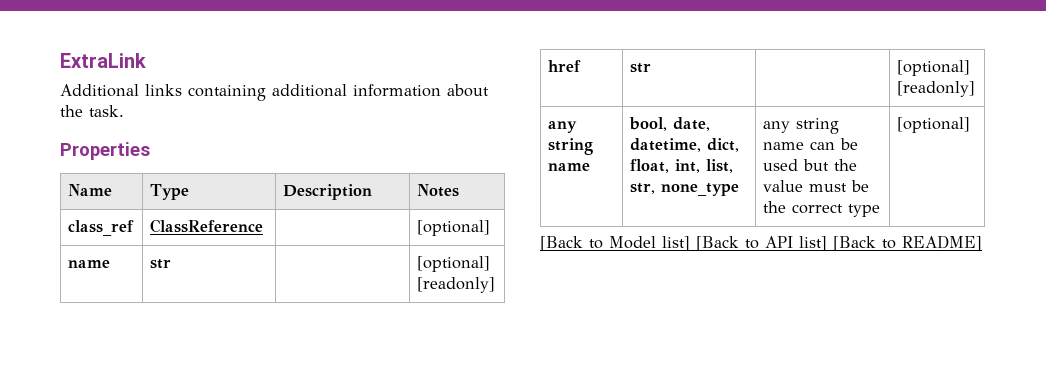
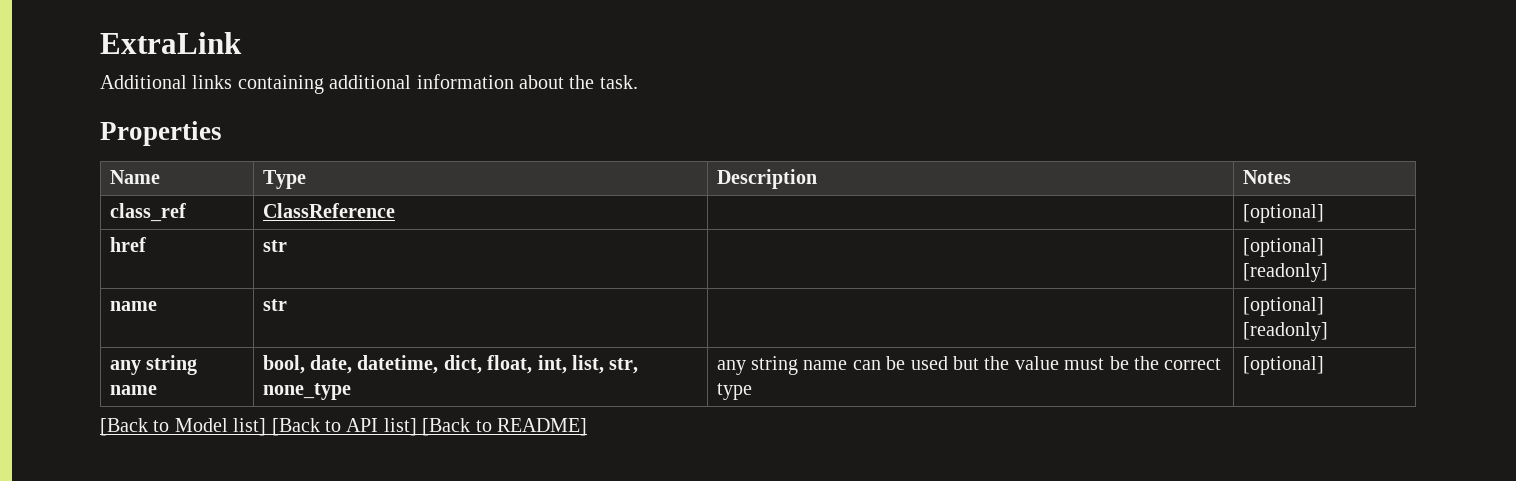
+ href | str | | [optional] [readonly]
  name | str | | [optional] [readonly]
- href | str | | [optional] [readonly]

